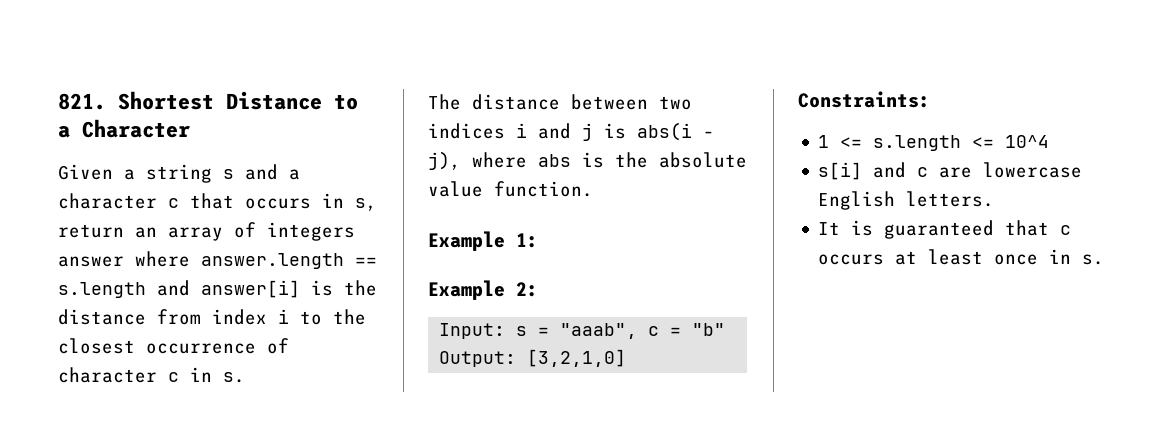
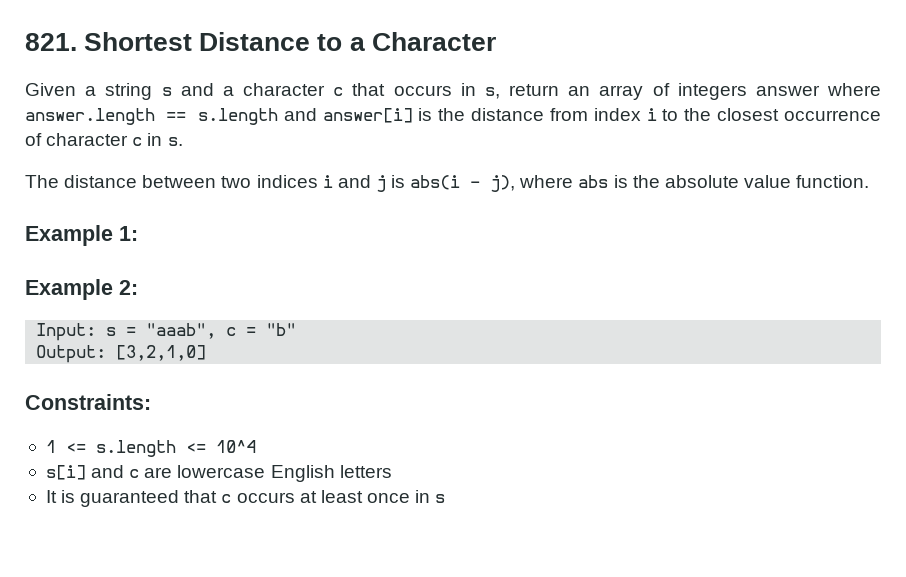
- s[i] and c are lowercase English letters.
+ s[i] and c are lowercase English letters
- It is guaranteed that c occurs at least once in s.
+ It is guaranteed that c occurs at least once in s

